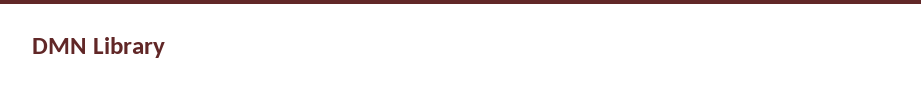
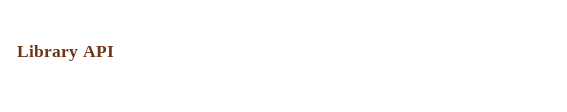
- DMN Library
+ Library API

